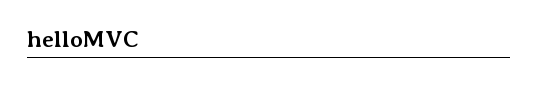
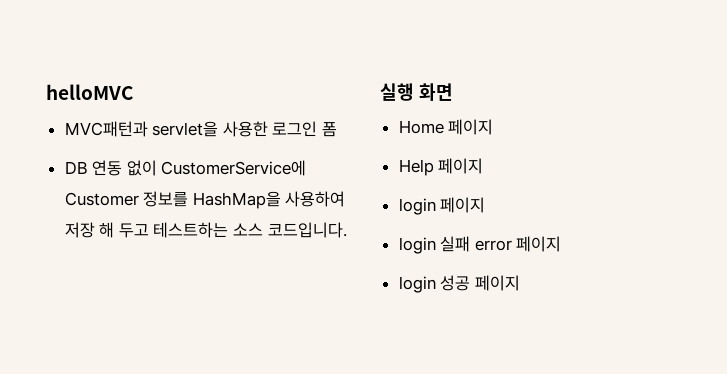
+ MVC패턴과 servlet을 사용한 로그인 폼
+ DB 연동 없이 CustomerService에 Customer 정보를 HashMap을 사용하여 저장 해 두고 테스트하는 소스 코드입니다.
+ 실행 화면
+ Home 페이지
+ Help 페이지
+ login 페이지
+ login 실패 error 페이지
+ login 성공 페이지

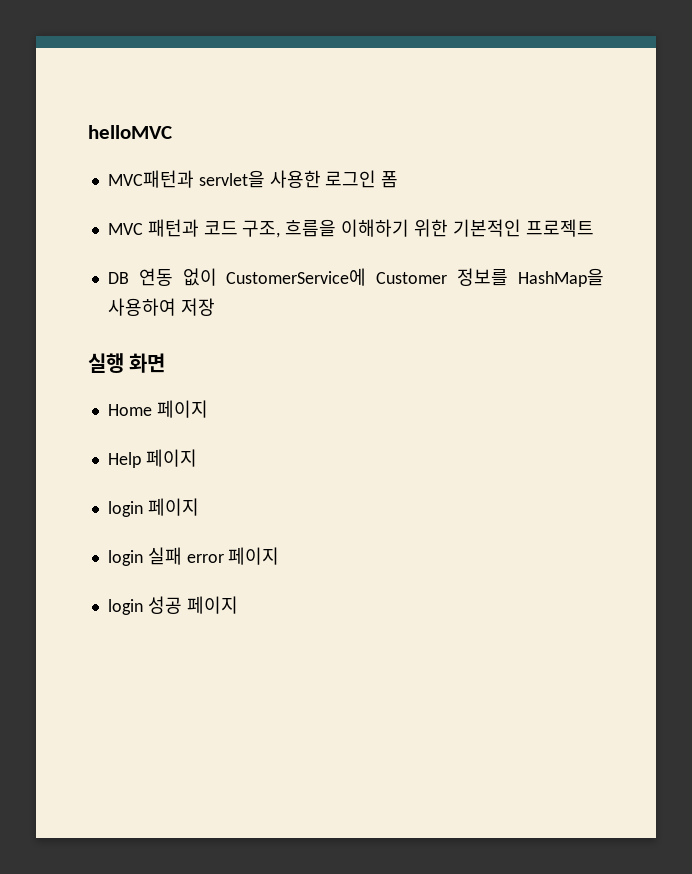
+ MVC 패턴과 코드 구조, 흐름을 이해하기 위한 기본적인 프로젝트
- DB 연동 없이 CustomerService에 Customer 정보를 HashMap을 사용하여 저장 해 두고 테스트하는 소스 코드입니다.
+ DB 연동 없이 CustomerService에 Customer 정보를 HashMap을 사용하여 저장

